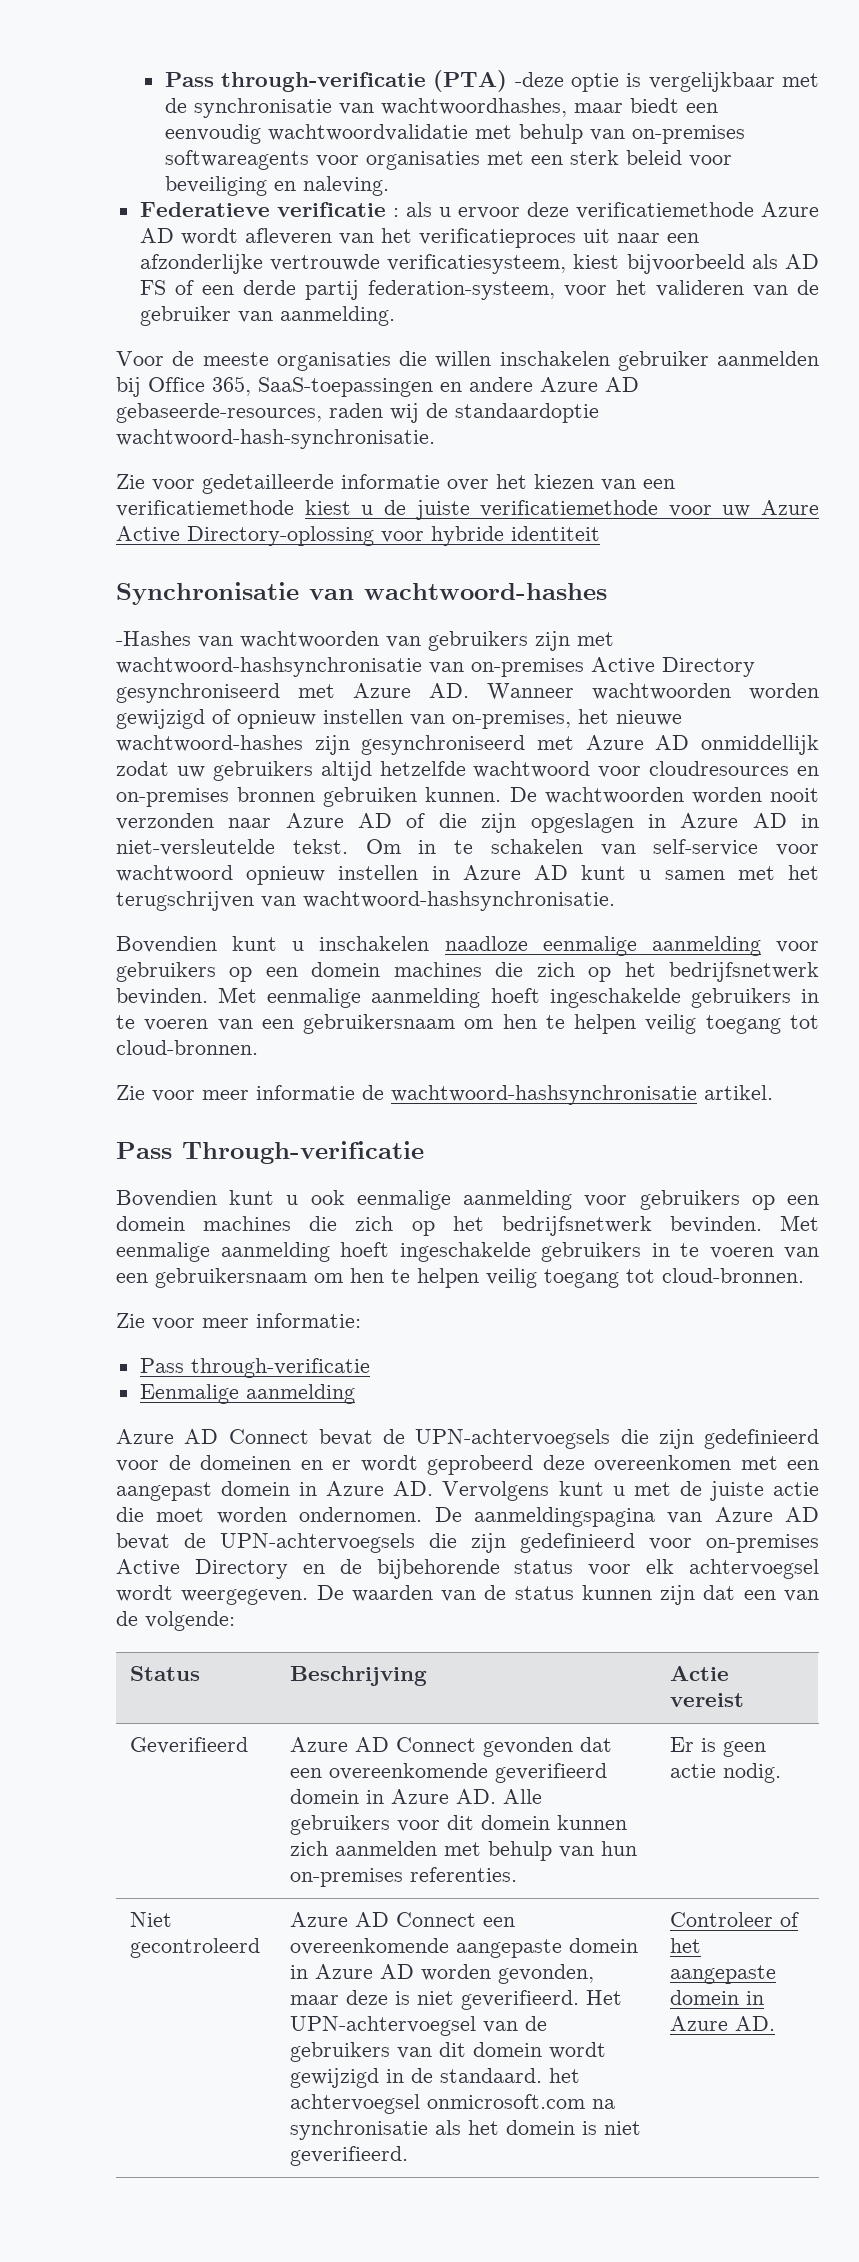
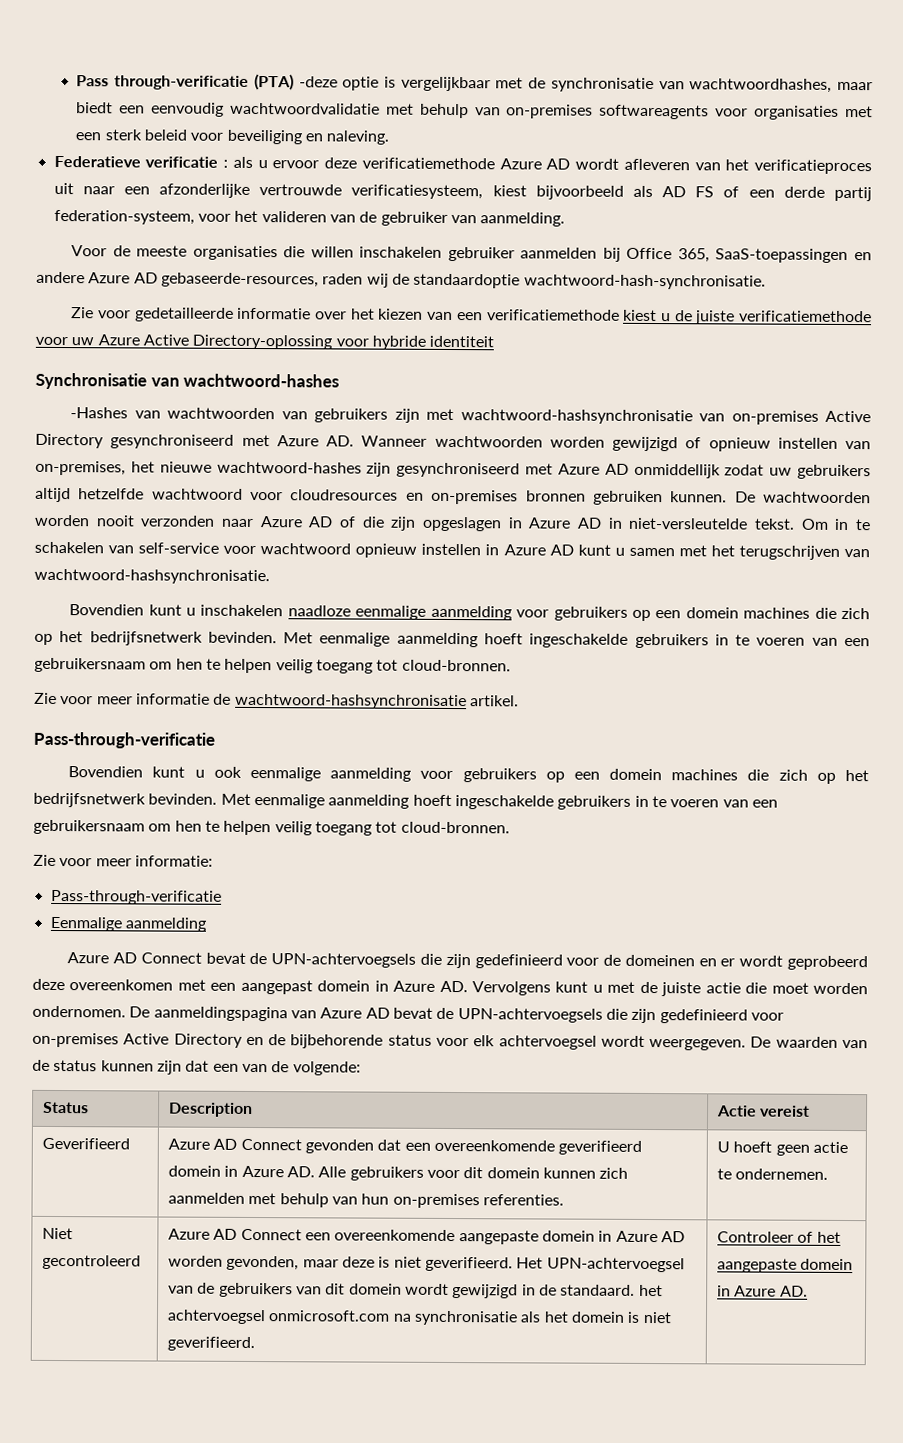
  Zie voor meer informatie de wachtwoord-hashsynchronisatie artikel.
- Pass Through-verificatie
+ Pass-through-verificatie
  Zie voor meer informatie:
- Pass through-verificatie
+ Pass-through-verificatie
- Status | Beschrijving | Actie vereist
+ Status | Description | Actie vereist
- Geverifieerd | Azure AD Connect gevonden dat een overeenkomende geverifieerd domein in Azure AD. Alle gebruikers voor dit domein kunnen zich aanmelden met behulp van hun on-premises referenties. | Er is geen actie nodig.
+ Geverifieerd | Azure AD Connect gevonden dat een overeenkomende geverifieerd domein in Azure AD. Alle gebruikers voor dit domein kunnen zich aanmelden met behulp van hun on-premises referenties. | U hoeft geen actie te ondernemen.

